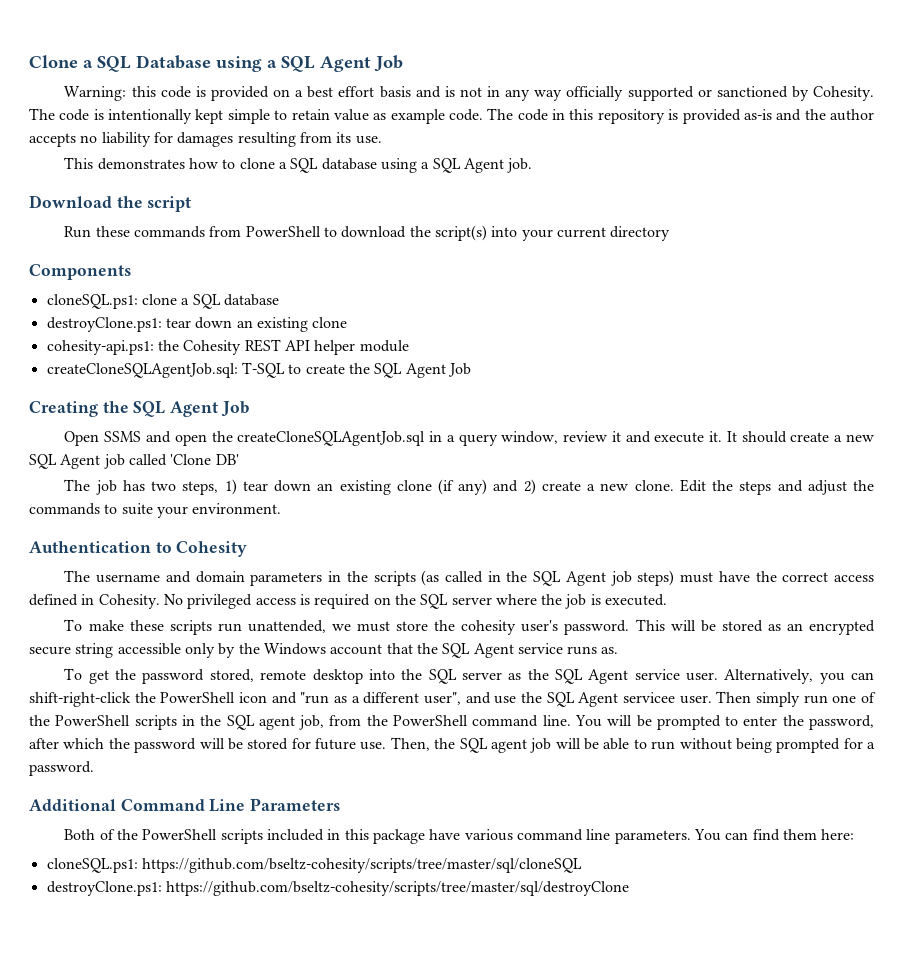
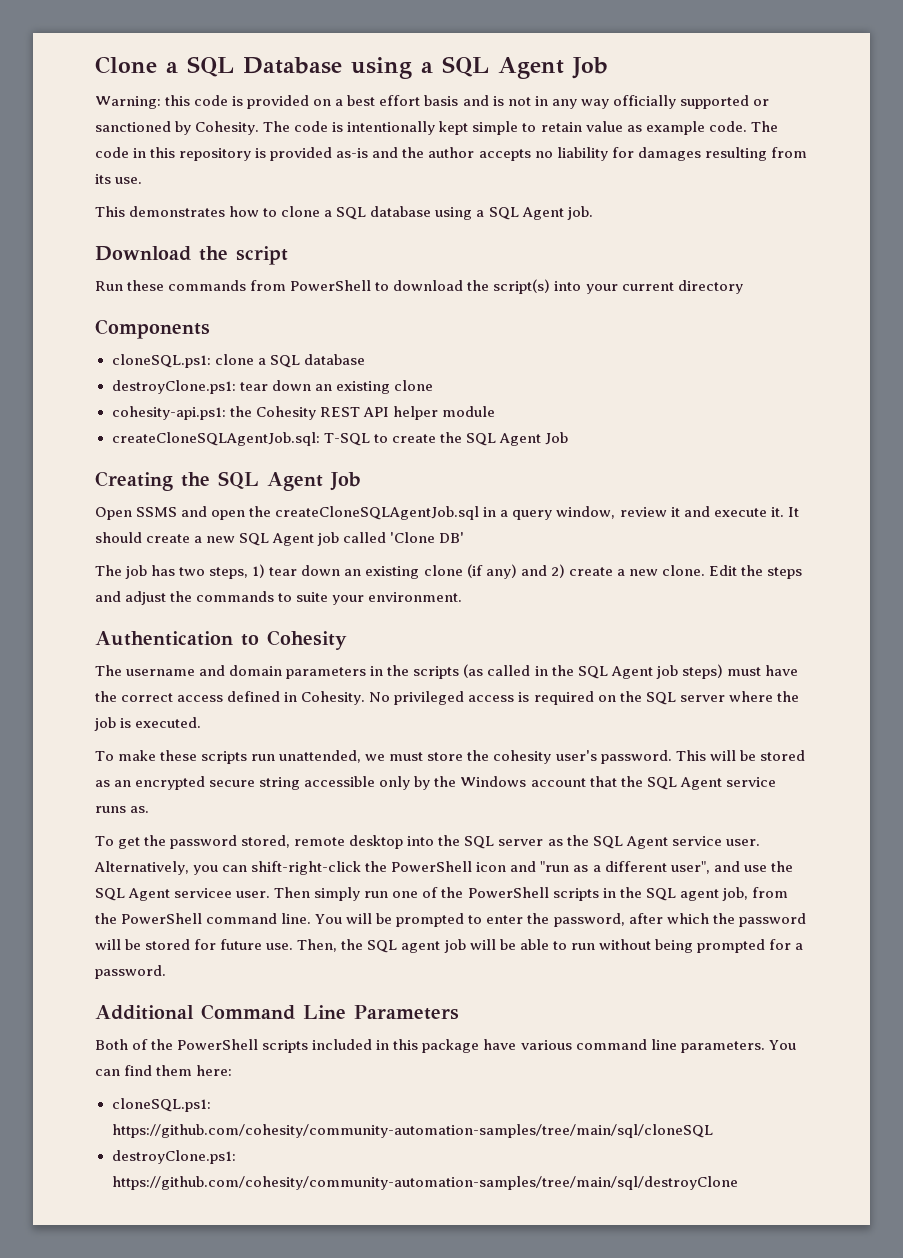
- cloneSQL.ps1: https://github.com/bseltz-cohesity/scripts/tree/master/sql/cloneSQL
- destroyClone.ps1: https://github.com/bseltz-cohesity/scripts/tree/master/sql/destroyClone
+ cloneSQL.ps1: https://github.com/cohesity/community-automation-samples/tree/main/sql/cloneSQL
+ destroyClone.ps1: https://github.com/cohesity/community-automation-samples/tree/main/sql/destroyClone

